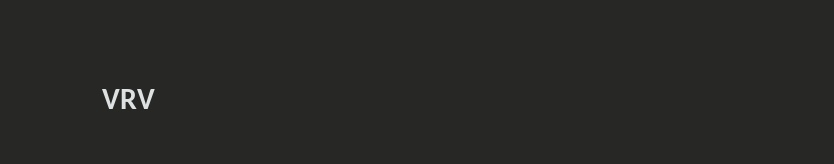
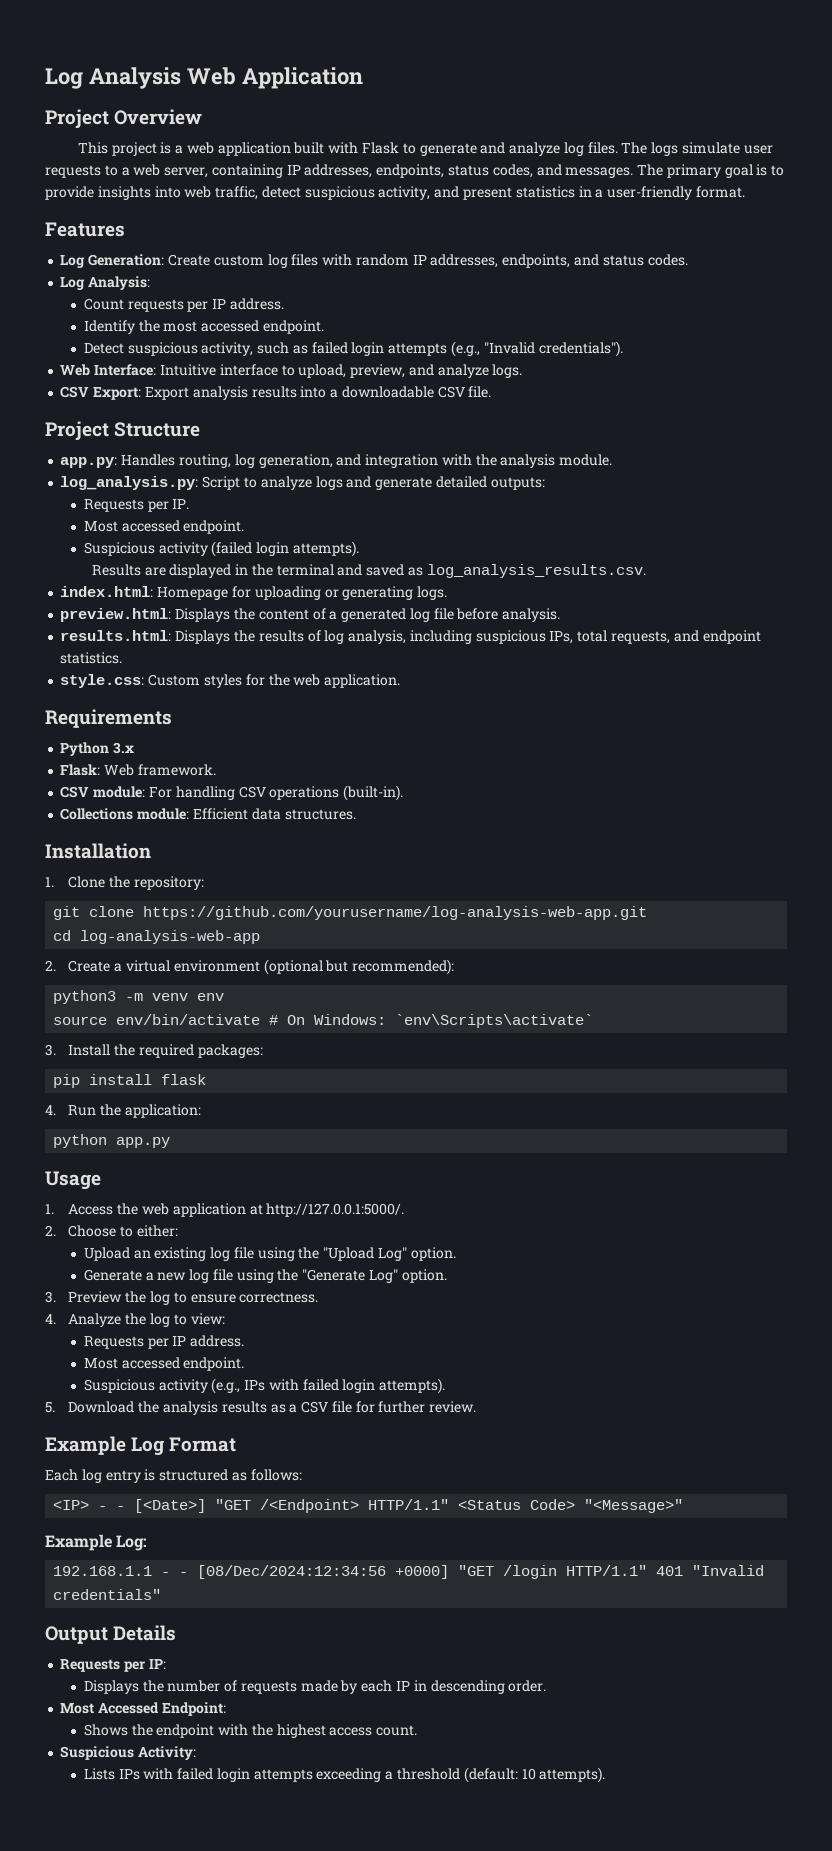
- VRV
+ Log Analysis Web Application
+ Project Overview
+ This project is a web application built with Flask to generate and analyze log files. The logs simulate user requests to a web server, containing IP addresses, endpoints, status codes, and messages. The primary goal is to provide insights into web traffic, detect suspicious activity, and present statistics in a user-friendly format.
+ Features
+ Log Generation: Create custom log files with random IP addresses, endpoints, and status codes.
+ Log Analysis:
+ Count requests per IP address.
+ Identify the most accessed endpoint.
+ Detect suspicious activity, such as failed login attempts (e.g., "Invalid credentials").
+ Web Interface: Intuitive interface to upload, preview, and analyze logs.
+ CSV Export: Export analysis results into a downloadable CSV file.
+ Project Structure
+ app.py: Handles routing, log generation, and integration with the analysis module.
+ log_analysis.py: Script to analyze logs and generate detailed outputs:
+ Requests per IP.
+ Most accessed endpoint.
+ Suspicious activity (failed login attempts).
+ Results are displayed in the terminal and saved as log_analysis_results.csv.
+ index.html: Homepage for uploading or generating logs.
+ preview.html: Displays the content of a generated log file before analysis.
+ results.html: Displays the results of log analysis, including suspicious IPs, total requests, and endpoint statistics.
+ style.css: Custom styles for the web application.
+ Requirements
+ Python 3.x
+ Flask: Web framework.
+ CSV module: For handling CSV operations (built-in).
+ Collections module: Efficient data structures.
+ Installation
+ 1. Clone the repository:
+ git clone https://github.com/yourusername/log-analysis-web-app.git
+ cd log-analysis-web-app
+ 2. Create a virtual environment (optional but recommended):
+ python3 -m venv env
+ source env/bin/activate # On Windows: `env\Scripts\activate`
+ 3. Install the required packages:
+ pip install flask
+ 4. Run the application:
+ python app.py
+ Usage
+ 1. Access the web application at http://127.0.0.1:5000/.
+ 2. Choose to either:
+ Upload an existing log file using the "Upload Log" option.
+ Generate a new log file using the "Generate Log" option.
+ 3. Preview the log to ensure correctness.
+ 4. Analyze the log to view:
+ Requests per IP address.
+ Most accessed endpoint.
+ Suspicious activity (e.g., IPs with failed login attempts).
+ 5. Download the analysis results as a CSV file for further review.
+ Example Log Format
+ Each log entry is structured as follows:
+ <IP> - - [<Date>] "GET /<Endpoint> HTTP/1.1" <Status Code> "<Message>"
+ Example Log:
+ 192.168.1.1 - - [08/Dec/2024:12:34:56 +0000] "GET /login HTTP/1.1" 401 "Invalid credentials"
+ Output Details
+ Requests per IP:
+ Displays the number of requests made by each IP in descending order.
+ Most Accessed Endpoint:
+ Shows the endpoint with the highest access count.
+ Suspicious Activity:
+ Lists IPs with failed login attempts exceeding a threshold (default: 10 attempts).

